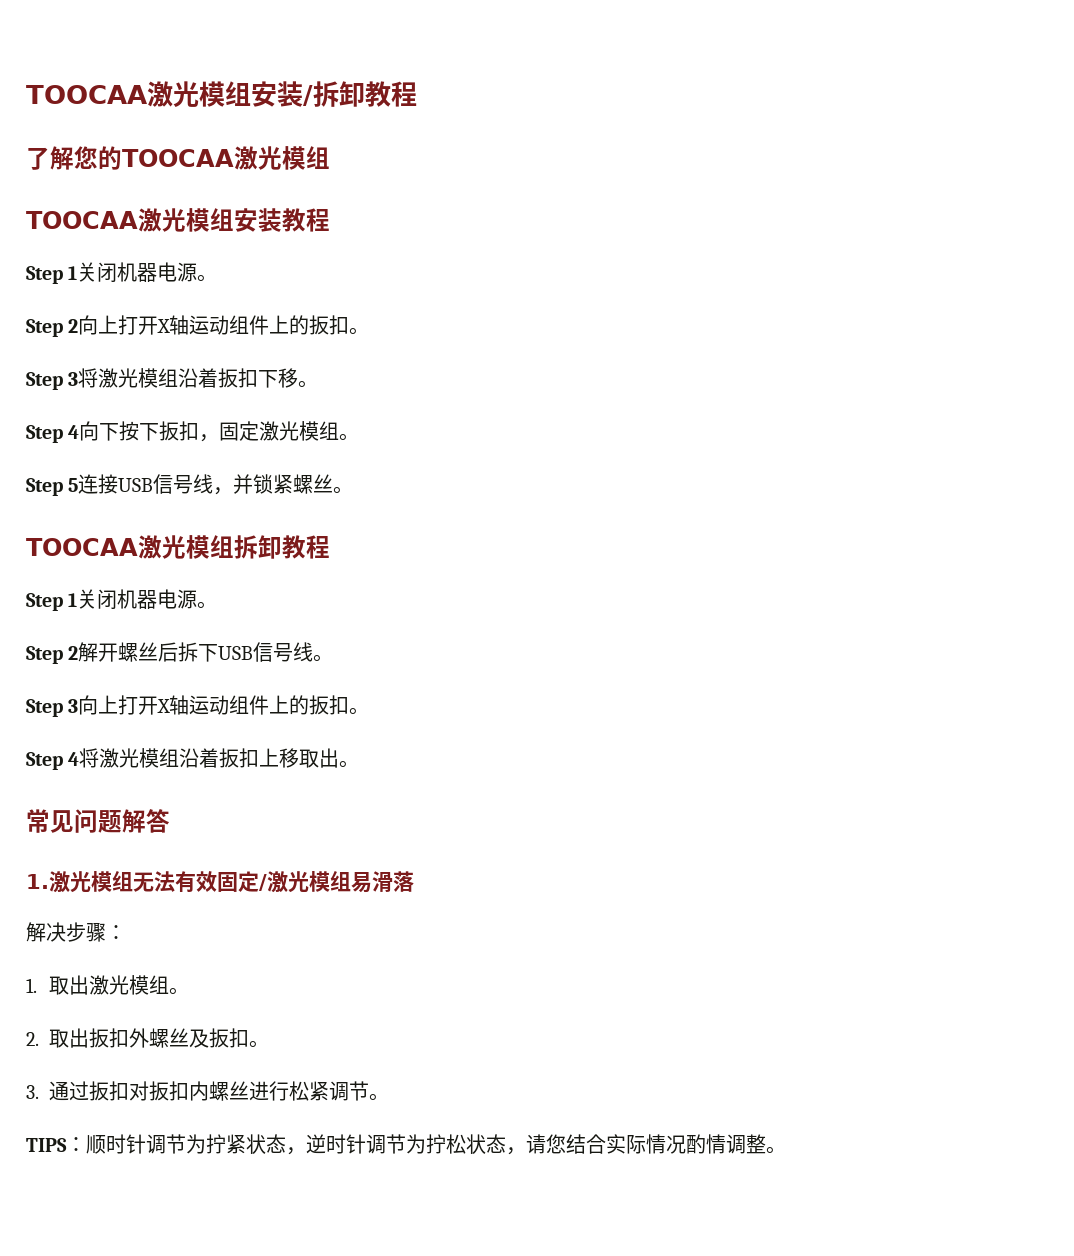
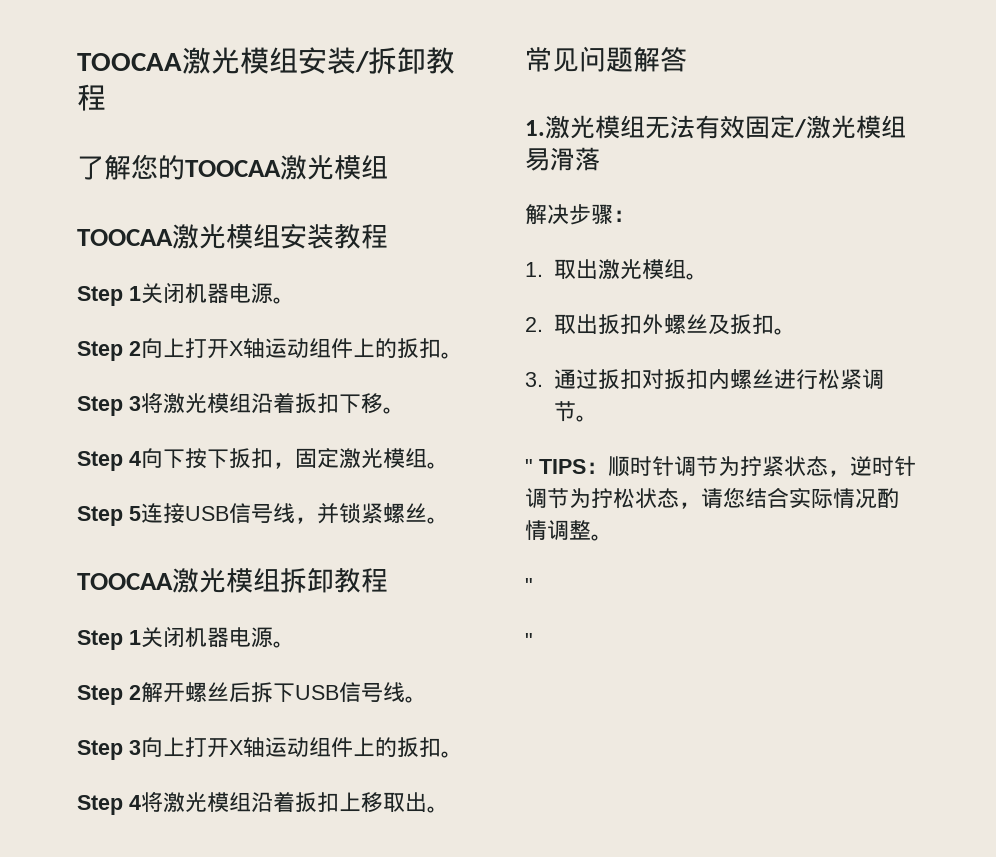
- TIPS：顺时针调节为拧紧状态，逆时针调节为拧松状态，请您结合实际情况酌情调整。
+ " TIPS：顺时针调节为拧紧状态，逆时针调节为拧松状态，请您结合实际情况酌情调整。
+ "
+ "

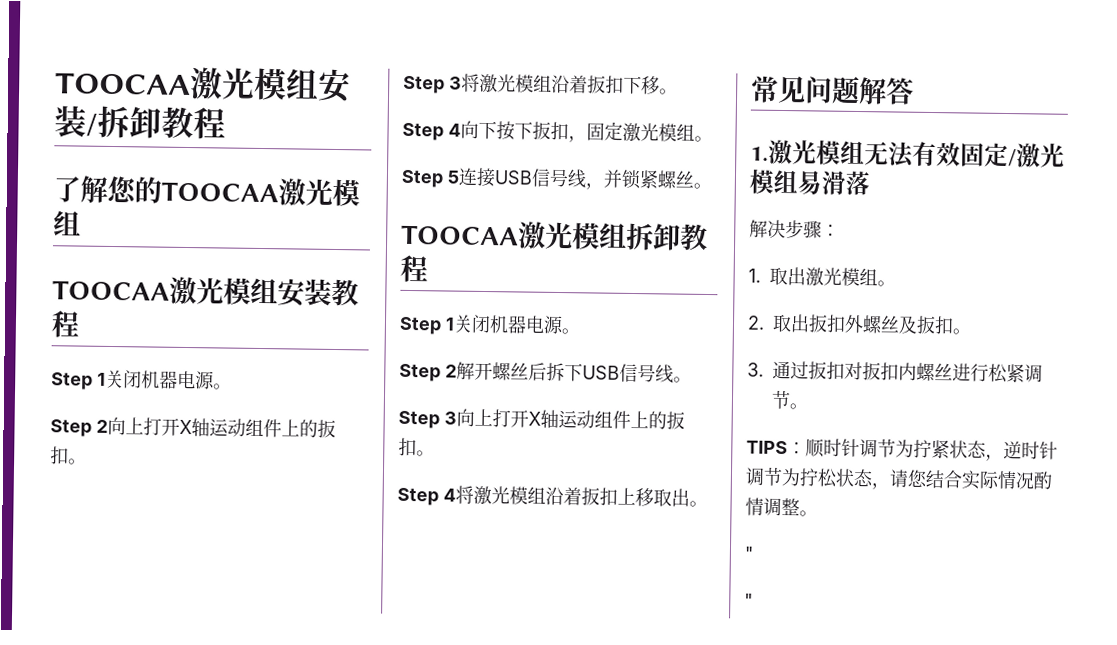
- " TIPS：顺时针调节为拧紧状态，逆时针调节为拧松状态，请您结合实际情况酌情调整。
+ TIPS：顺时针调节为拧紧状态，逆时针调节为拧松状态，请您结合实际情况酌情调整。

